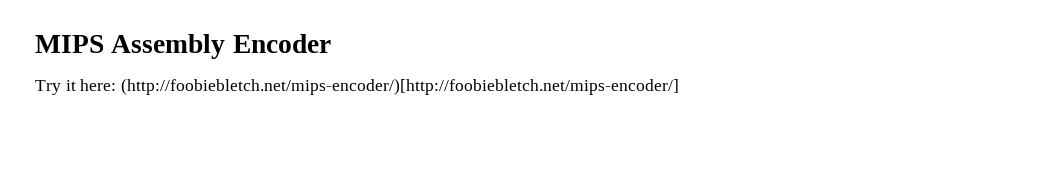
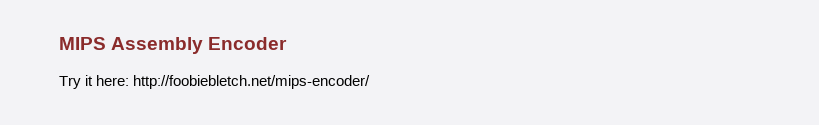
- Try it here: (http://foobiebletch.net/mips-encoder/)[http://foobiebletch.net/mips-encoder/]
+ Try it here: http://foobiebletch.net/mips-encoder/

